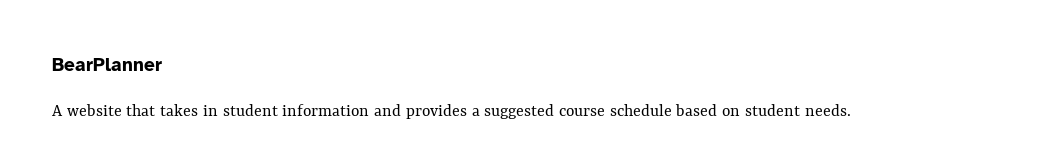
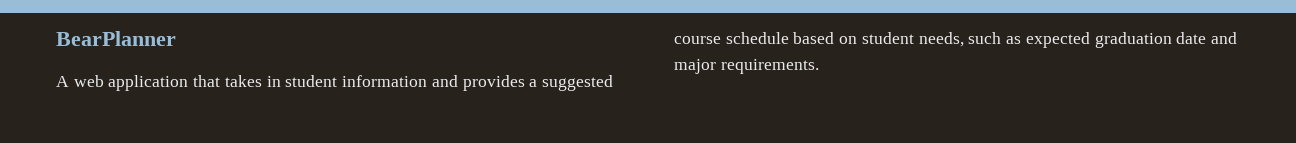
- A website that takes in student information and provides a suggested course schedule based on student needs.
+ A web application that takes in student information and provides a suggested course schedule based on student needs, such as expected graduation date and major requirements.

